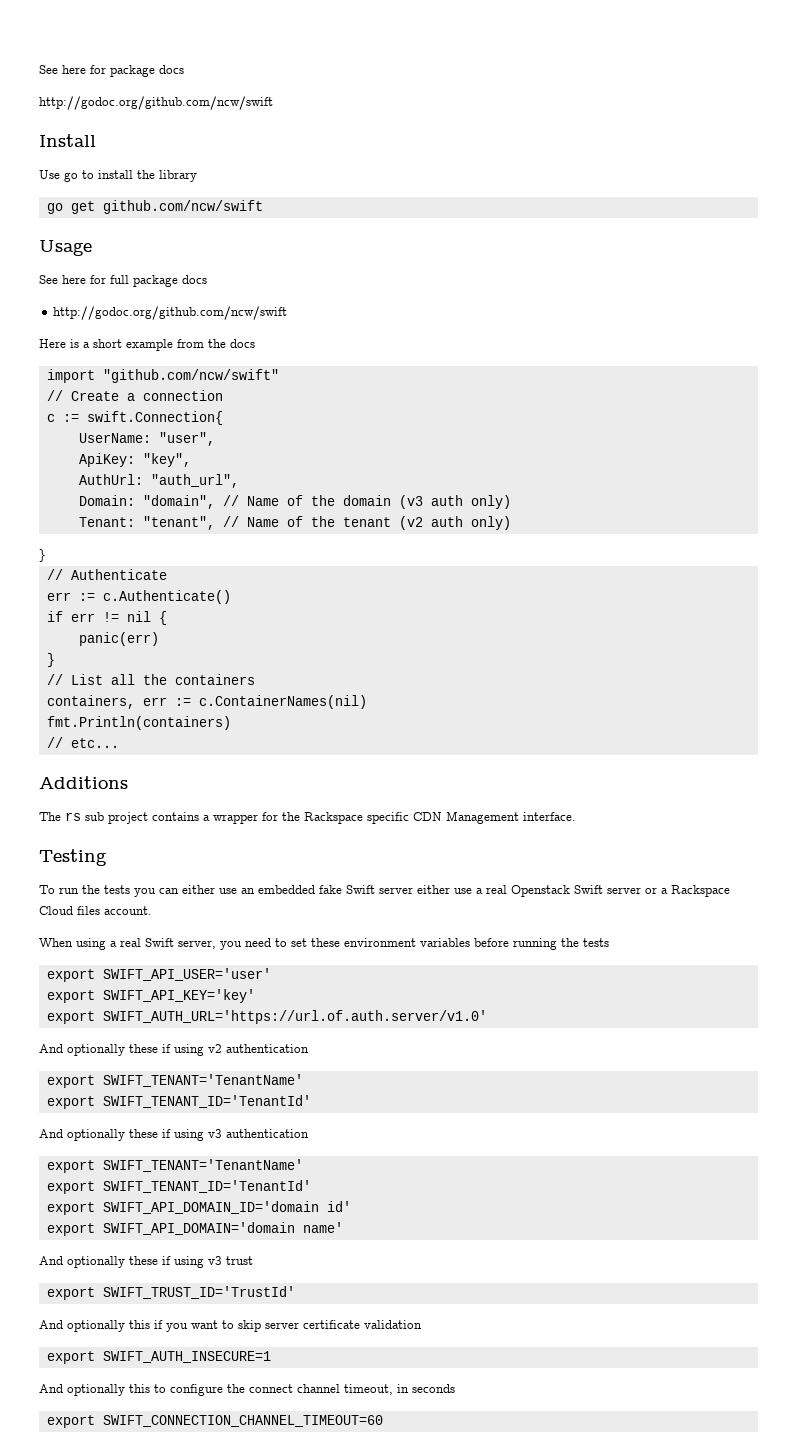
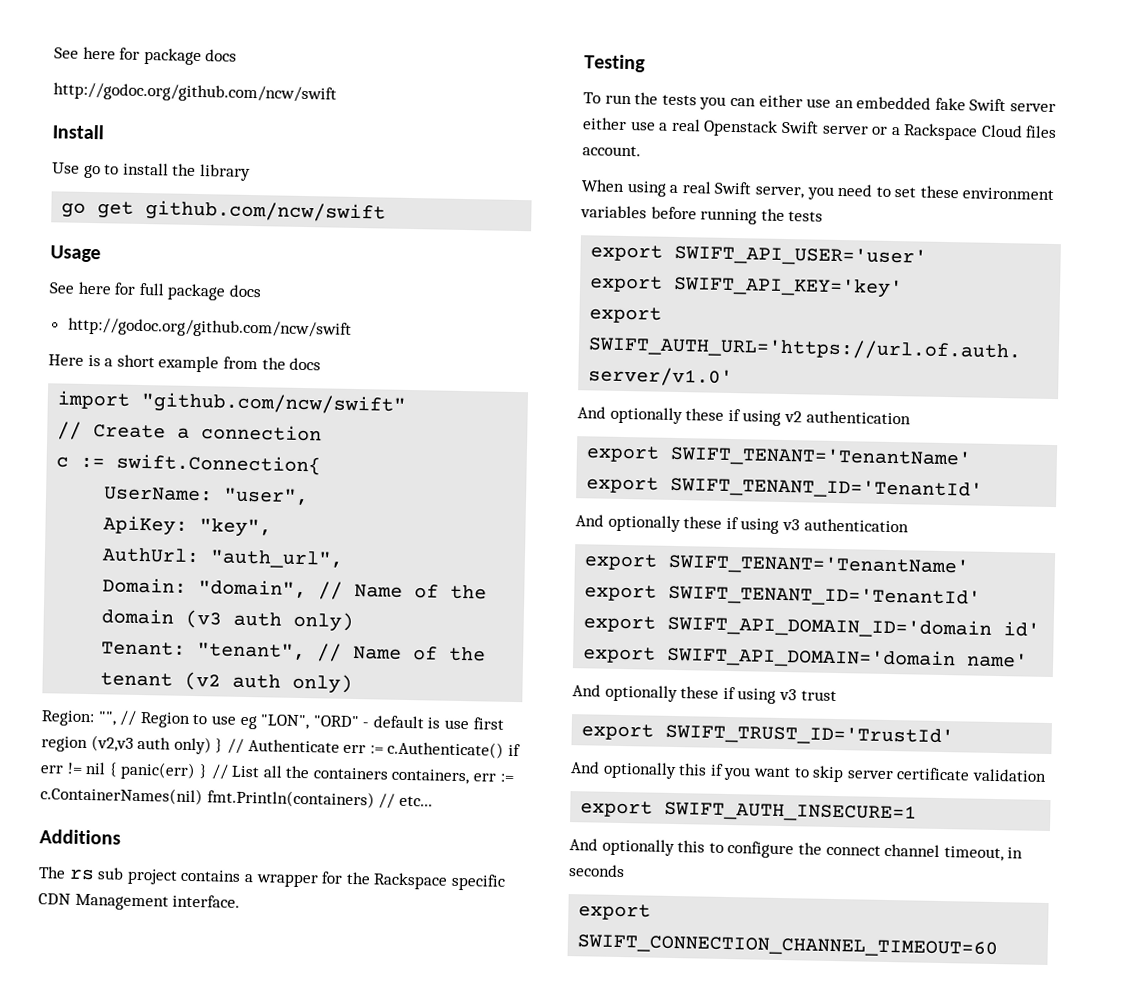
  Tenant: "tenant", // Name of the tenant (v2 auth only)
- }
- // Authenticate
- err := c.Authenticate()
- if err != nil {
- panic(err)
- }
- // List all the containers
- containers, err := c.ContainerNames(nil)
- fmt.Println(containers)
- // etc...
+ Region: "", // Region to use eg "LON", "ORD" - default is use first region (v2,v3 auth only) } // Authenticate err := c.Authenticate() if err != nil { panic(err) } // List all the containers containers, err := c.ContainerNames(nil) fmt.Println(containers) // etc...

